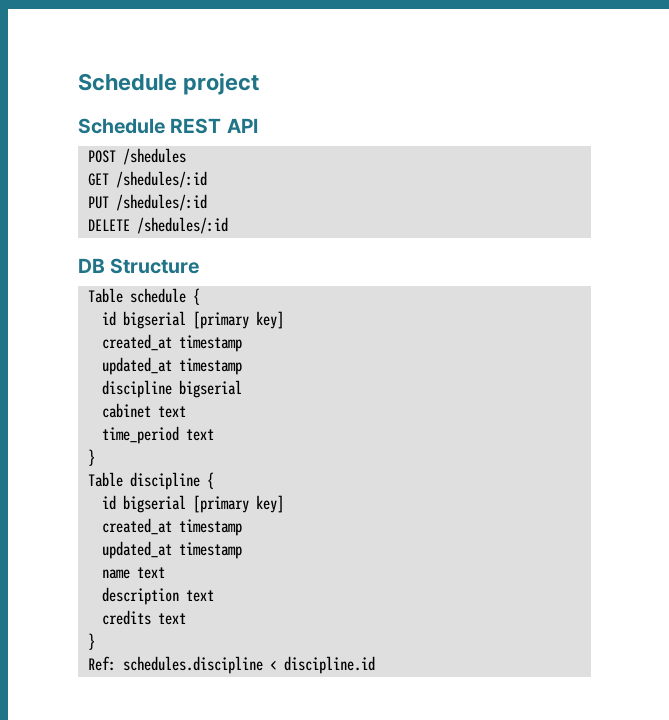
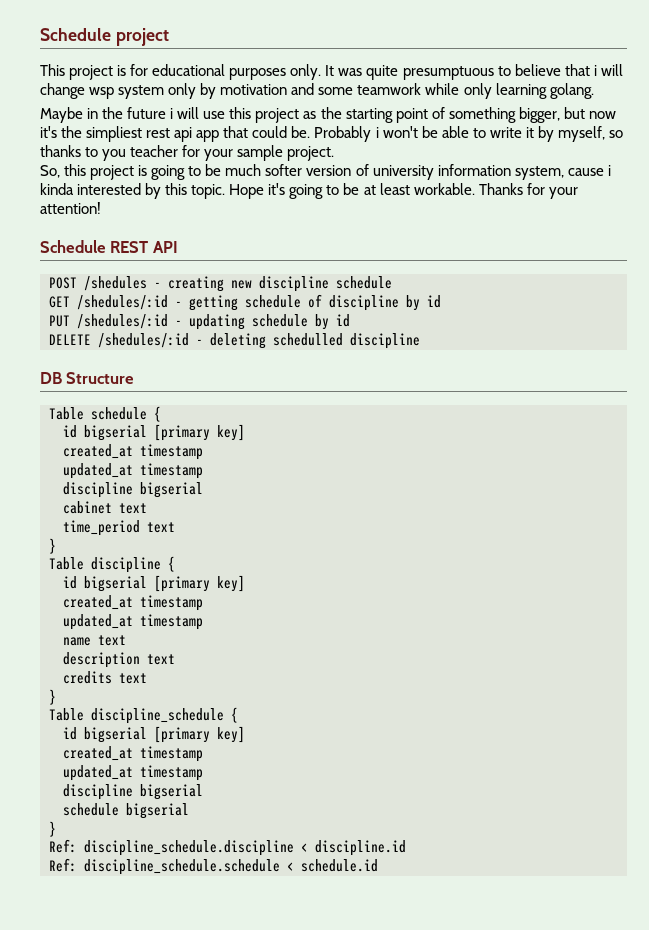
+ This project is for educational purposes only. It was quite presumptuous to believe that i will change wsp system only by motivation and some teamwork while only learning golang.
+ Maybe in the future i will use this project as the starting point of something bigger, but now it's the simpliest rest api app that could be. Probably i won't be able to write it by myself, so thanks to you teacher for your sample project.
+ So, this project is going to be much softer version of university information system, cause i kinda interested by this topic. Hope it's going to be at least workable. Thanks for your attention!
- POST /shedules
- GET /shedules/:id
- PUT /shedules/:id
- DELETE /shedules/:id
+ POST /shedules - creating new discipline schedule
+ GET /shedules/:id - getting schedule of discipline by id
+ PUT /shedules/:id - updating schedule by id
+ DELETE /shedules/:id - deleting schedulled discipline
- Ref: schedules.discipline < discipline.id
+ Table discipline_schedule {
+ id bigserial [primary key]
+ created_at timestamp
+ updated_at timestamp
+ discipline bigserial
+ schedule bigserial
+ }
+ Ref: discipline_schedule.discipline < discipline.id
+ Ref: discipline_schedule.schedule < schedule.id

